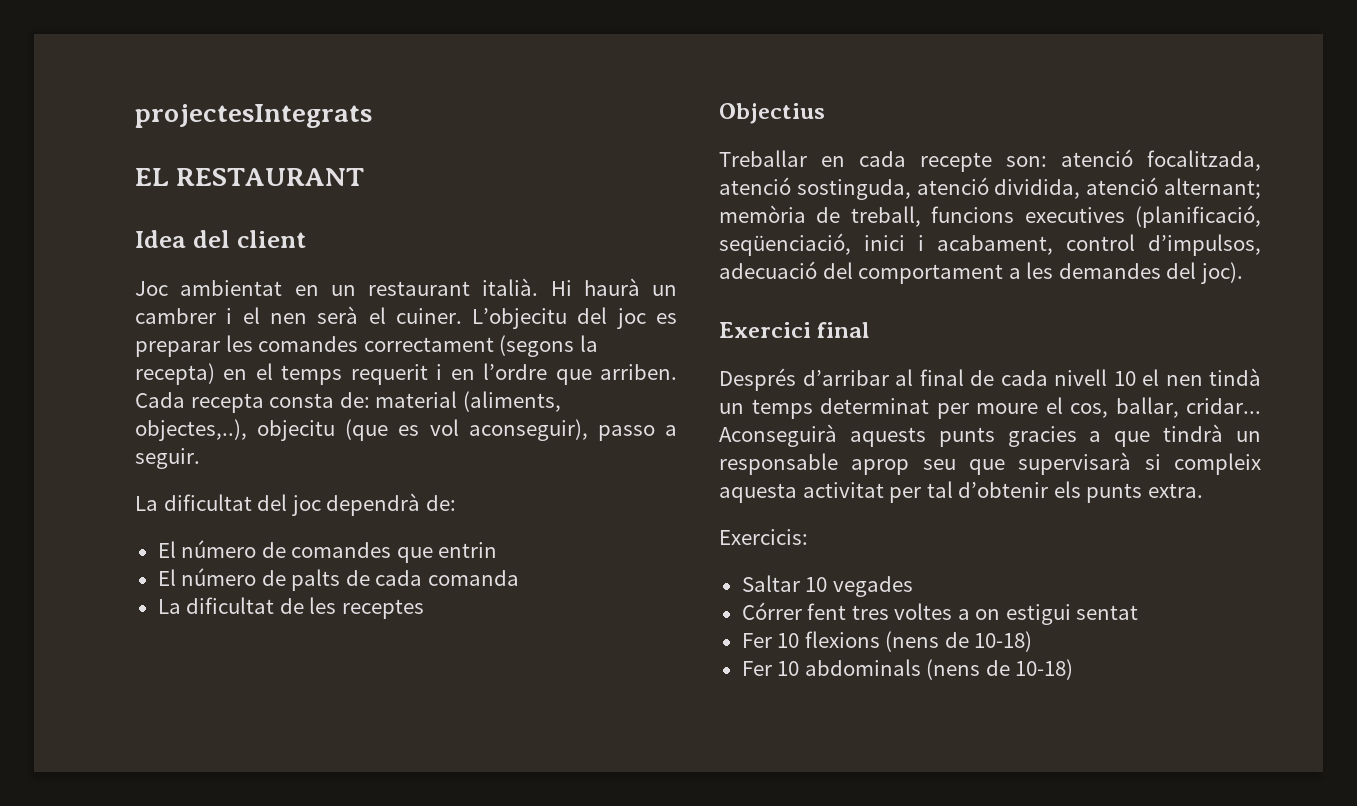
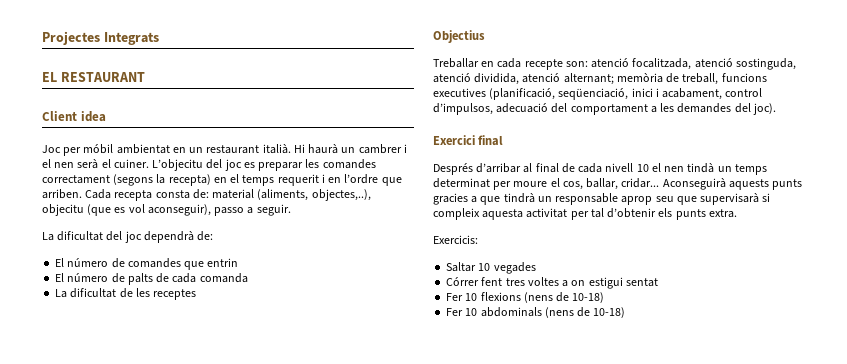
- projectesIntegrats
+ Projectes Integrats
- Idea del client
+ Client idea
- Joc ambientat en un restaurant italià.
+ Joc per móbil ambientat en un restaurant italià.

